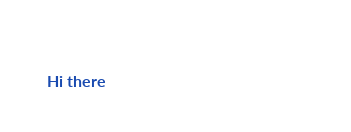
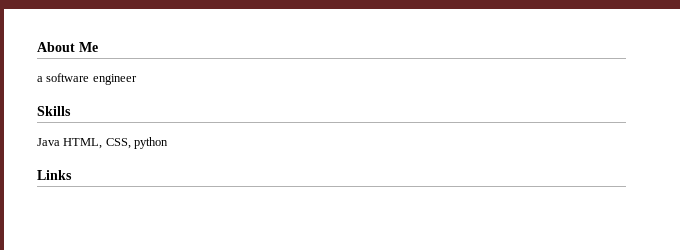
- Hi there
+ About Me
+ a software engineer
+ Skills
+ Java HTML, CSS, python
+ Links

